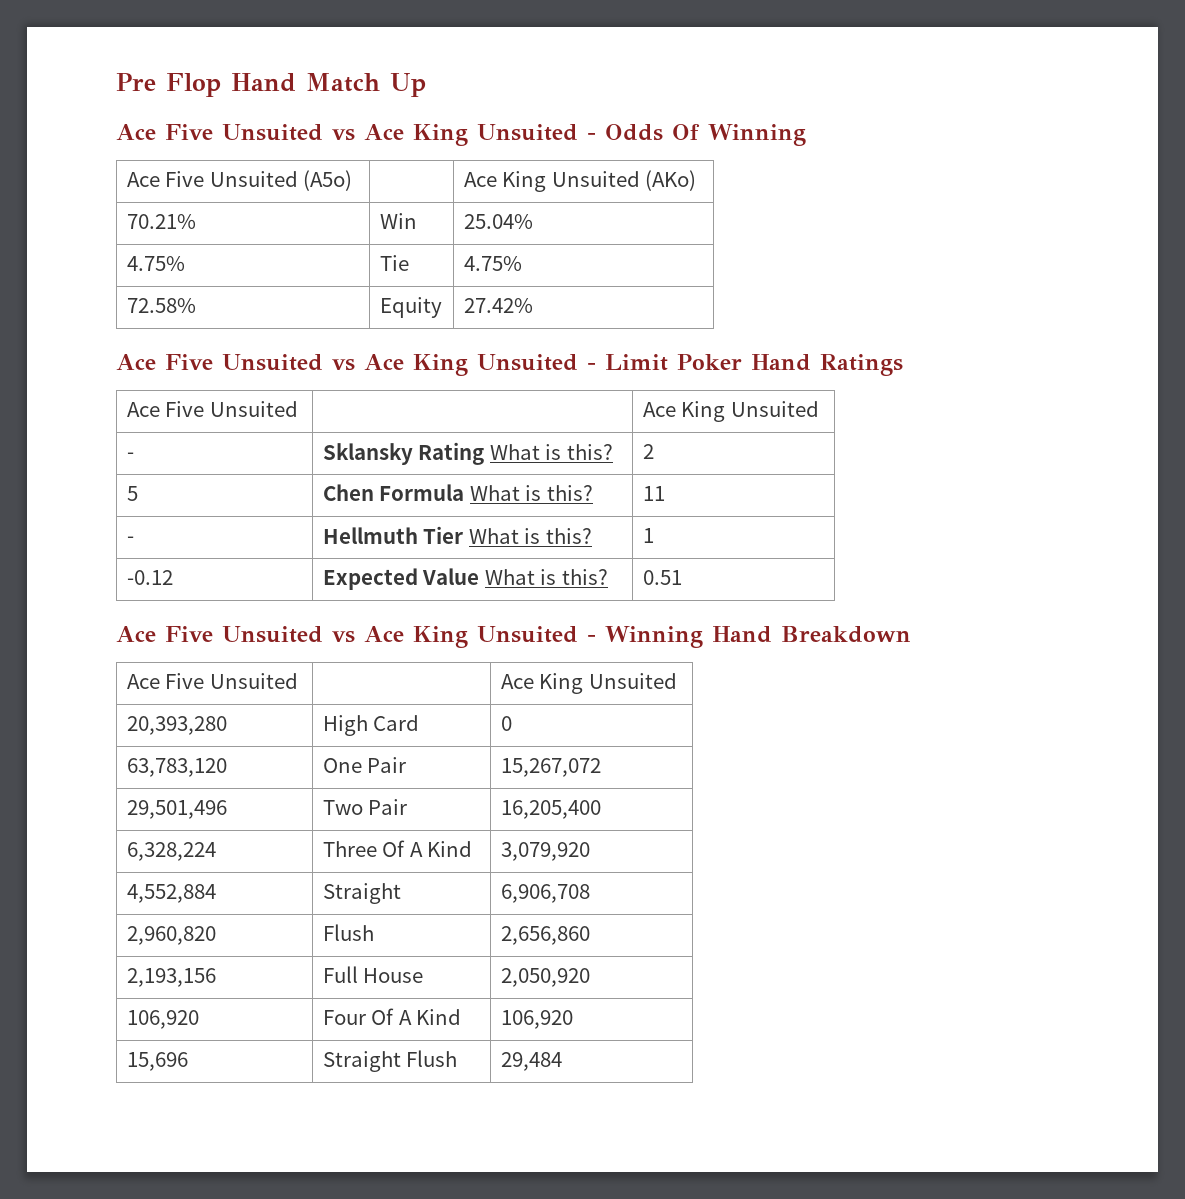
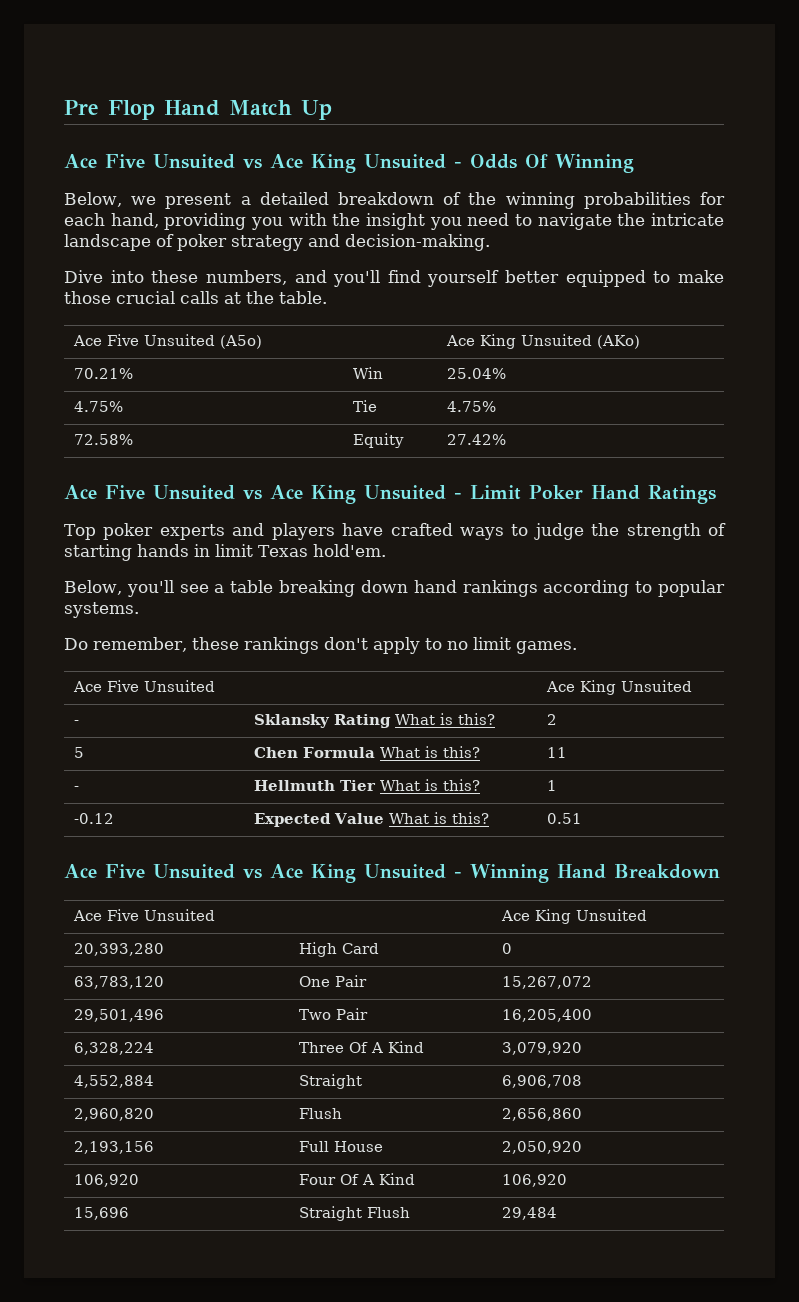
+ Below, we present a detailed breakdown of the winning probabilities for each hand, providing you with the insight you need to navigate the intricate landscape of poker strategy and decision-making.
+ Dive into these numbers, and you'll find yourself better equipped to make those crucial calls at the table.
+ Top poker experts and players have crafted ways to judge the strength of starting hands in limit Texas hold'em.
+ Below, you'll see a table breaking down hand rankings according to popular systems.
+ Do remember, these rankings don't apply to no limit games.

